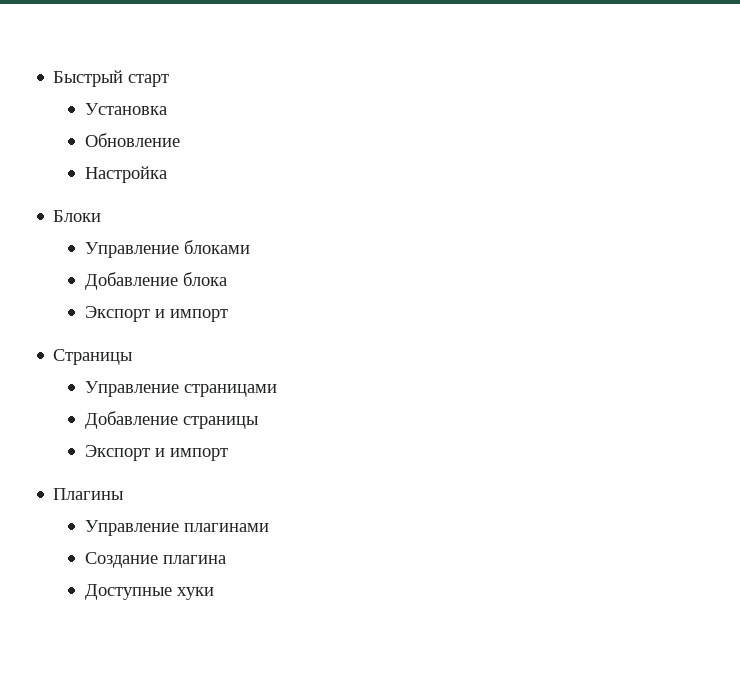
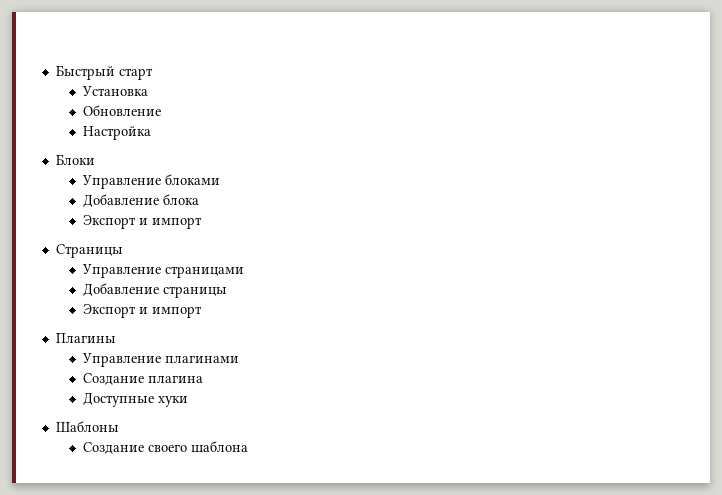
+ Шаблоны
+ Создание своего шаблона

